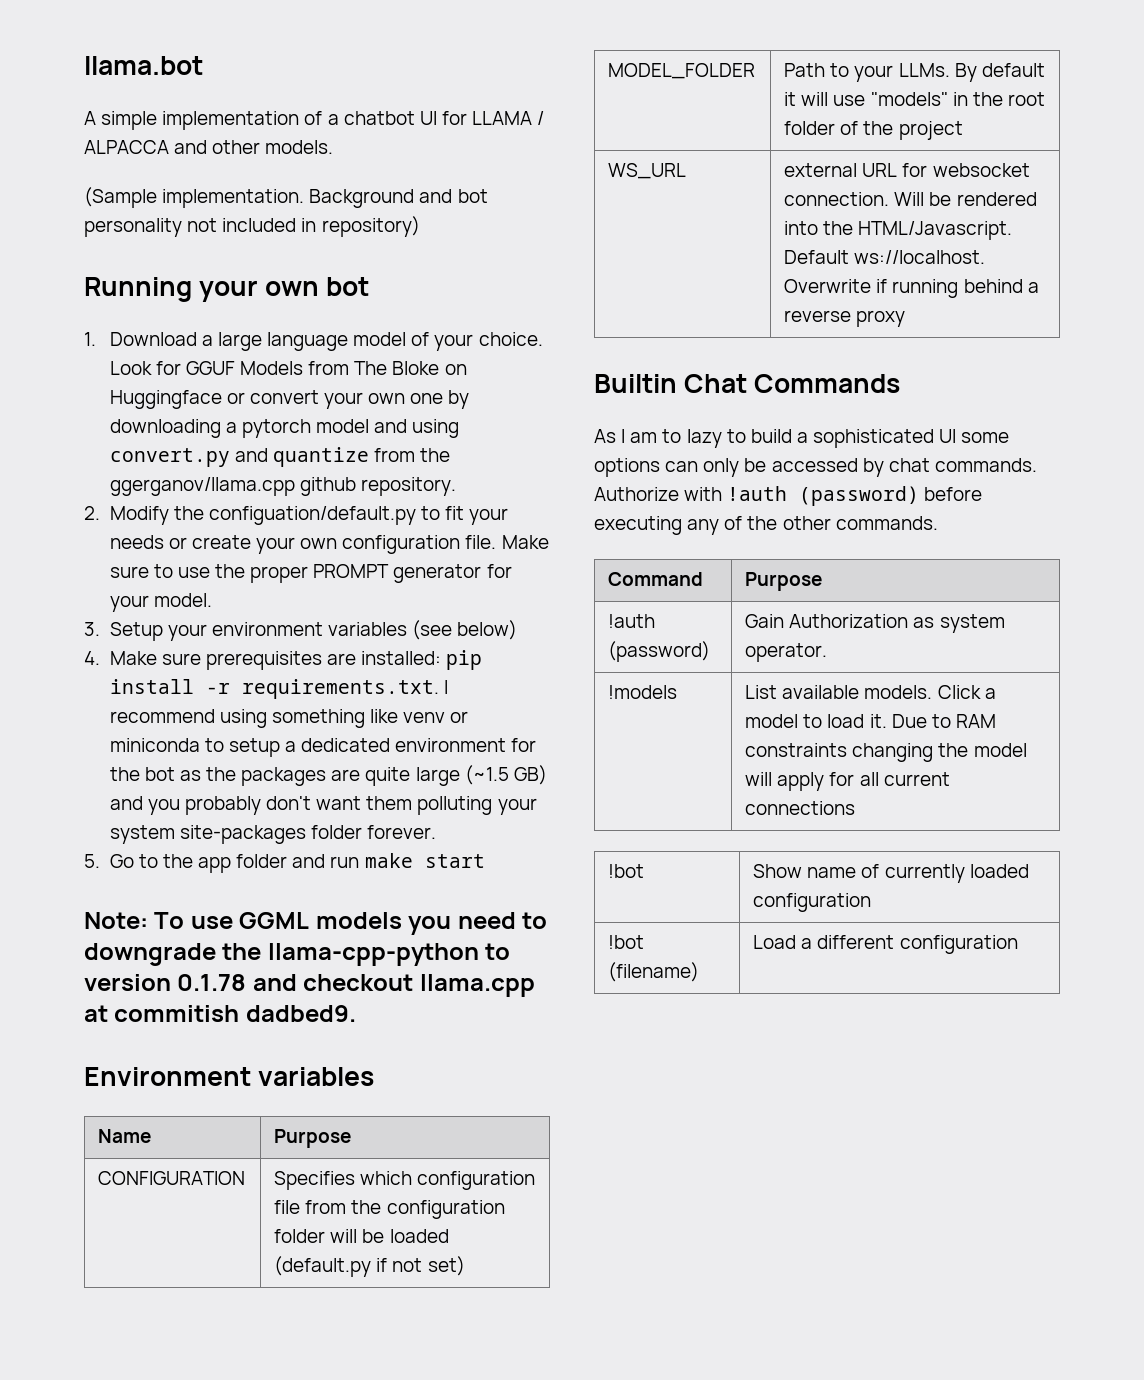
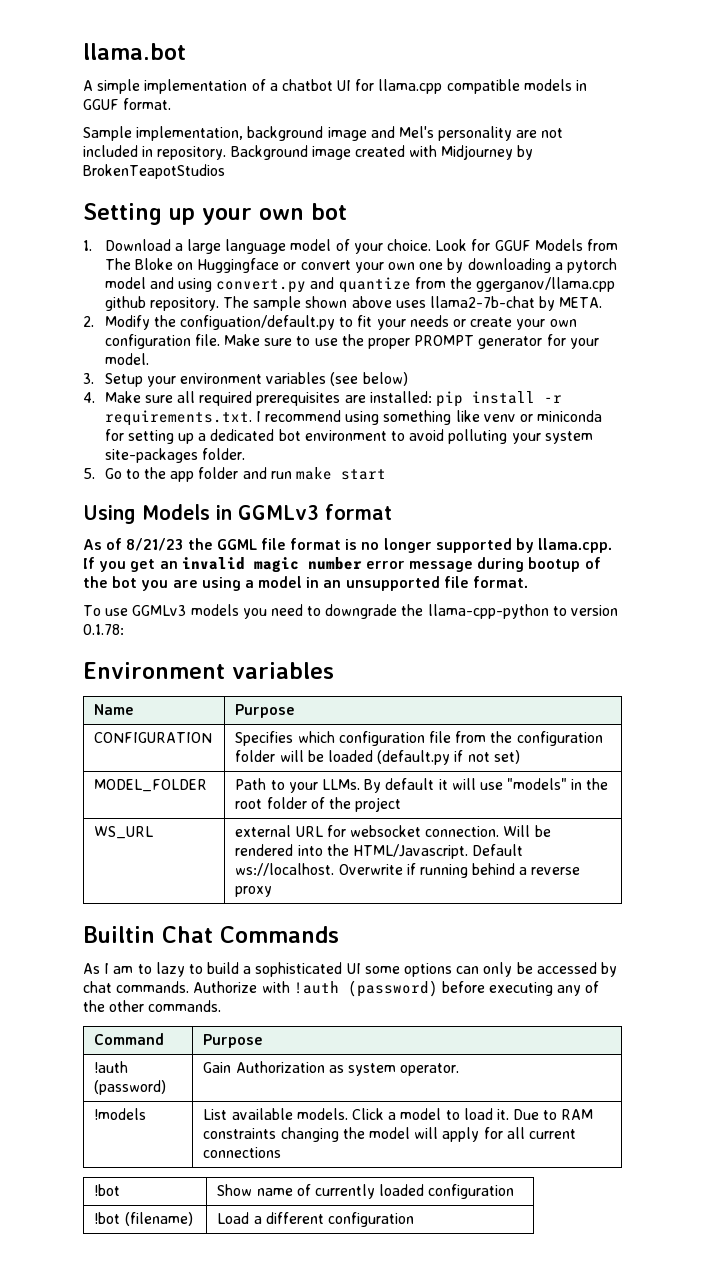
- A simple implementation of a chatbot UI for LLAMA / ALPACCA and other models.
- (Sample implementation. Background and bot personality not included in repository)
- Running your own bot
+ A simple implementation of a chatbot UI for llama.cpp compatible models in GGUF format.
+ Sample implementation, background image and Mel's personality are not included in repository. Background image created with Midjourney by BrokenTeapotStudios
+ Setting up your own bot
+ The sample shown above uses llama2-7b-chat by META.
- 4. Make sure prerequisites are installed: pip install -r requirements.txt. I recommend using something like venv or miniconda to setup a dedicated environment for the bot as the packages are quite large (~1.5 GB) and you probably don't want them polluting your system site-packages folder forever.
+ 4. Make sure all required prerequisites are installed: pip install -r requirements.txt. I recommend using something like venv or miniconda for setting up a dedicated bot environment to avoid polluting your system site-packages folder.
- Note: To use GGML models you need to downgrade the llama-cpp-python to version 0.1.78 and checkout llama.cpp at commitish dadbed9.
+ Using Models in GGMLv3 format
+ As of 8/21/23 the GGML file format is no longer supported by llama.cpp. If you get an invalid magic number error message during bootup of the bot you are using a model in an unsupported file format.
+ To use GGMLv3 models you need to downgrade the llama-cpp-python to version 0.1.78:

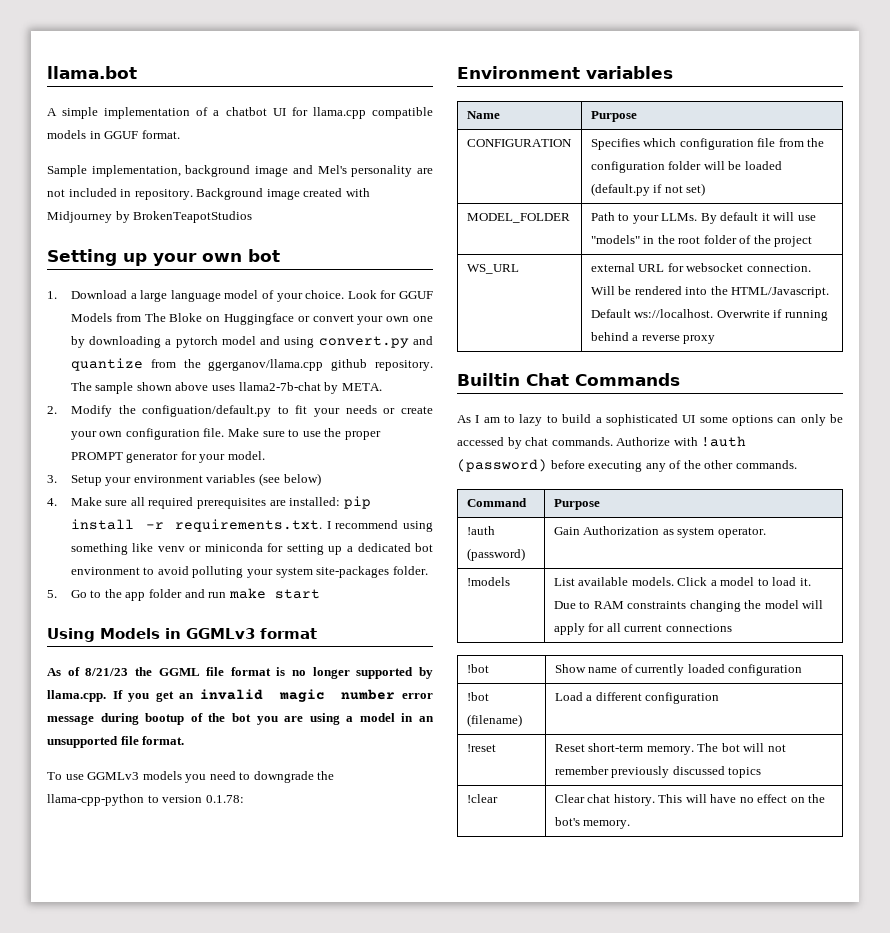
+ !reset | Reset short-term memory. The bot will not remember previously discussed topics
+ !clear | Clear chat history. This will have no effect on the bot's memory.

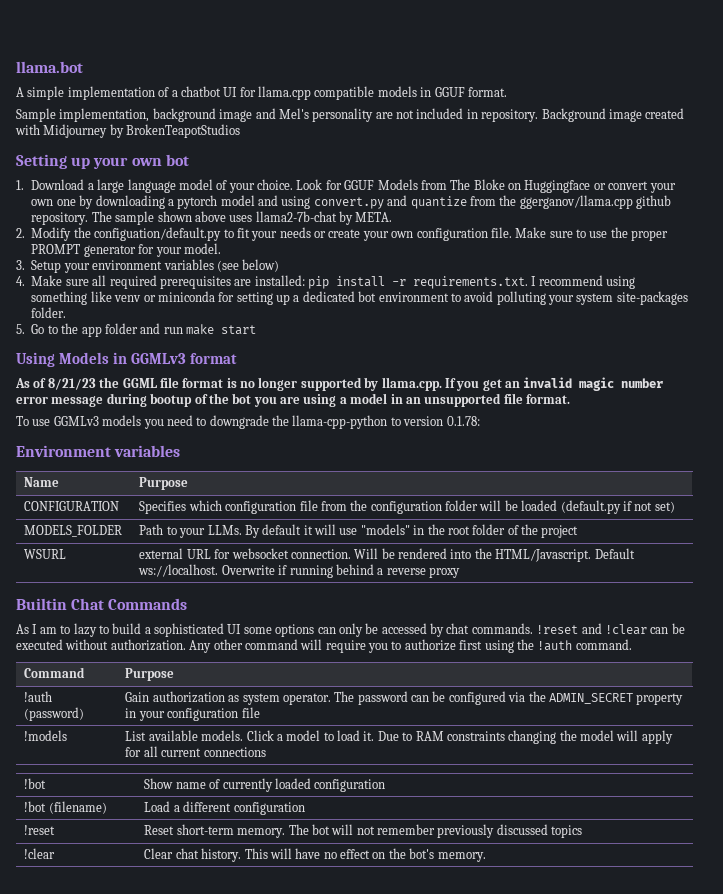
- MODEL_FOLDER | Path to your LLMs. By default it will use "models" in the root folder of the project
+ MODELS_FOLDER | Path to your LLMs. By default it will use "models" in the root folder of the project
- WS_URL | external URL for websocket connection. Will be rendered into the HTML/Javascript. Default ws://localhost. Overwrite if running behind a reverse proxy
+ WSURL | external URL for websocket connection. Will be rendered into the HTML/Javascript. Default ws://localhost. Overwrite if running behind a reverse proxy
- Authorize with !auth (password) before executing any of the other commands.
+ !reset and !clear can be executed without authorization. Any other command will require you to authorize first using the !auth command.
- !auth (password) | Gain Authorization as system operator.
+ !auth (password) | Gain authorization as system operator. The password can be configured via the ADMIN_SECRET property in your configuration file

